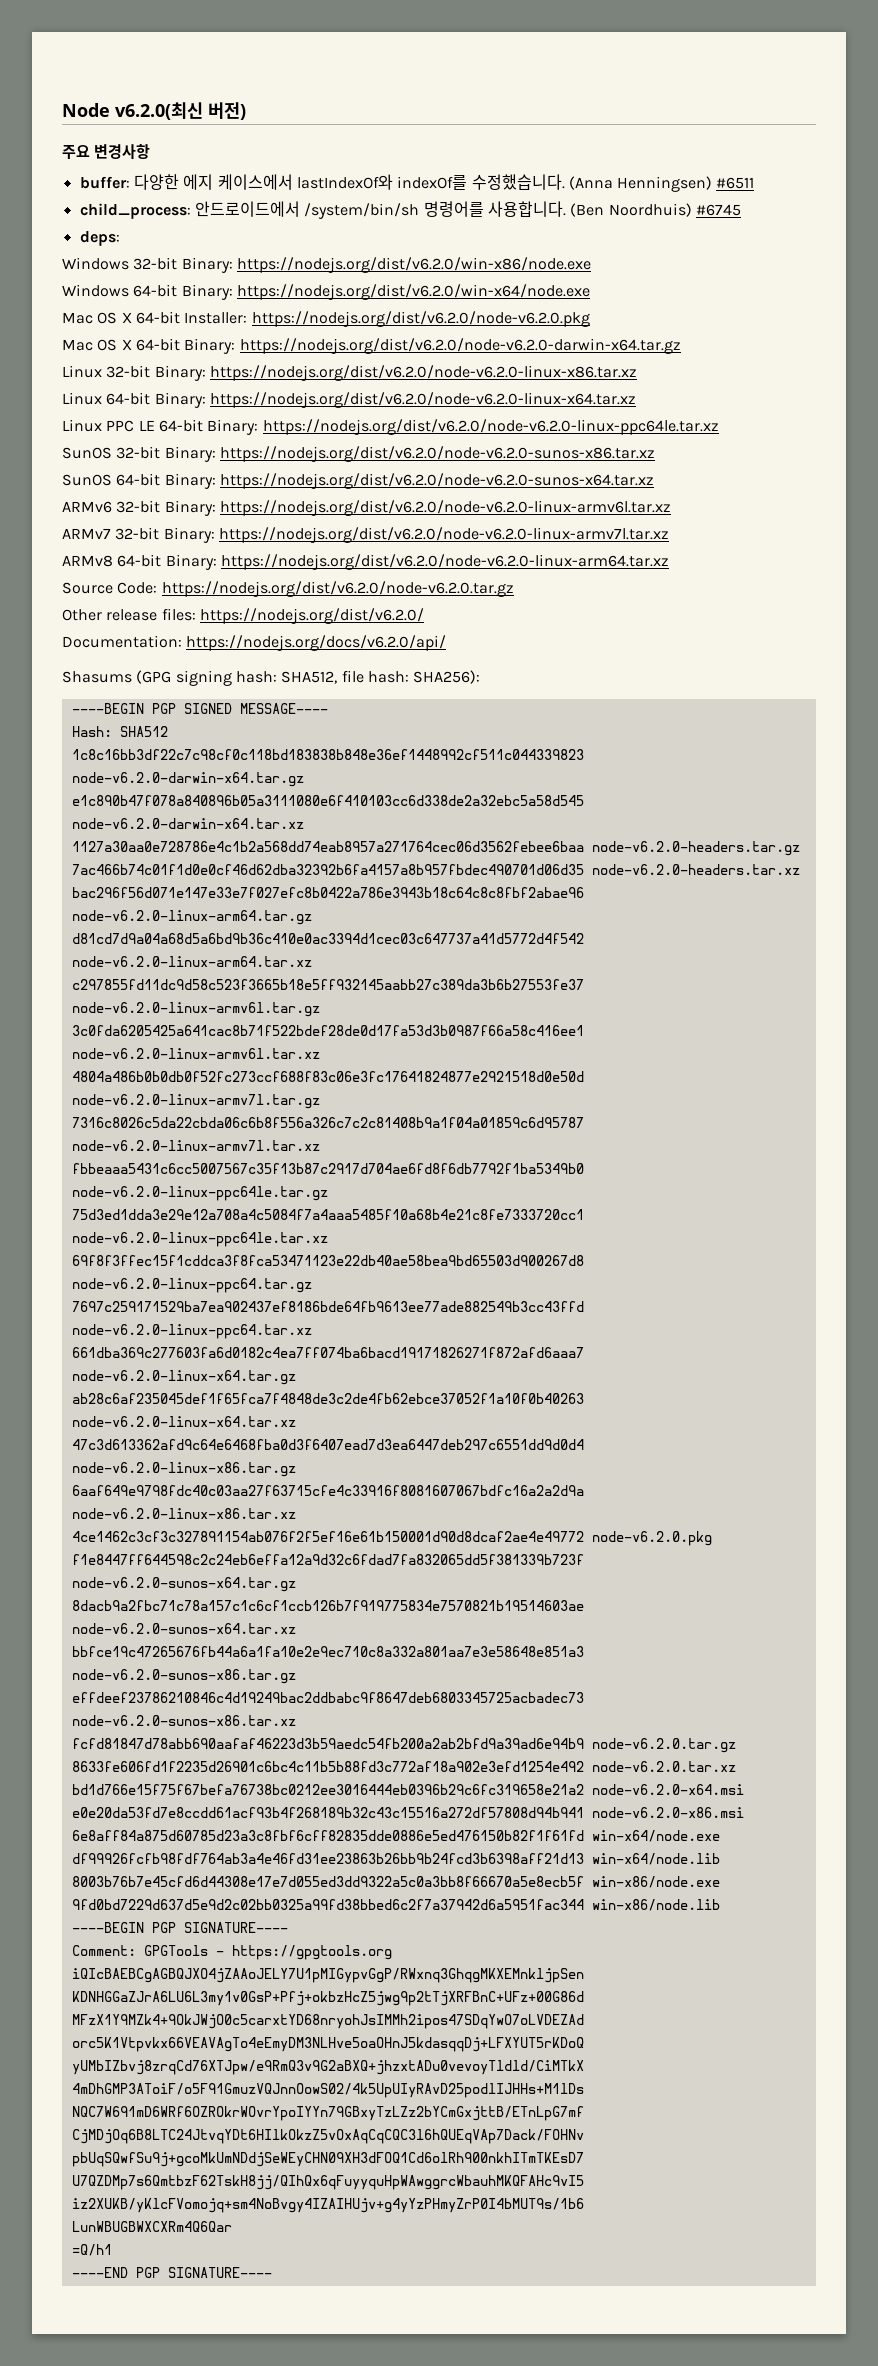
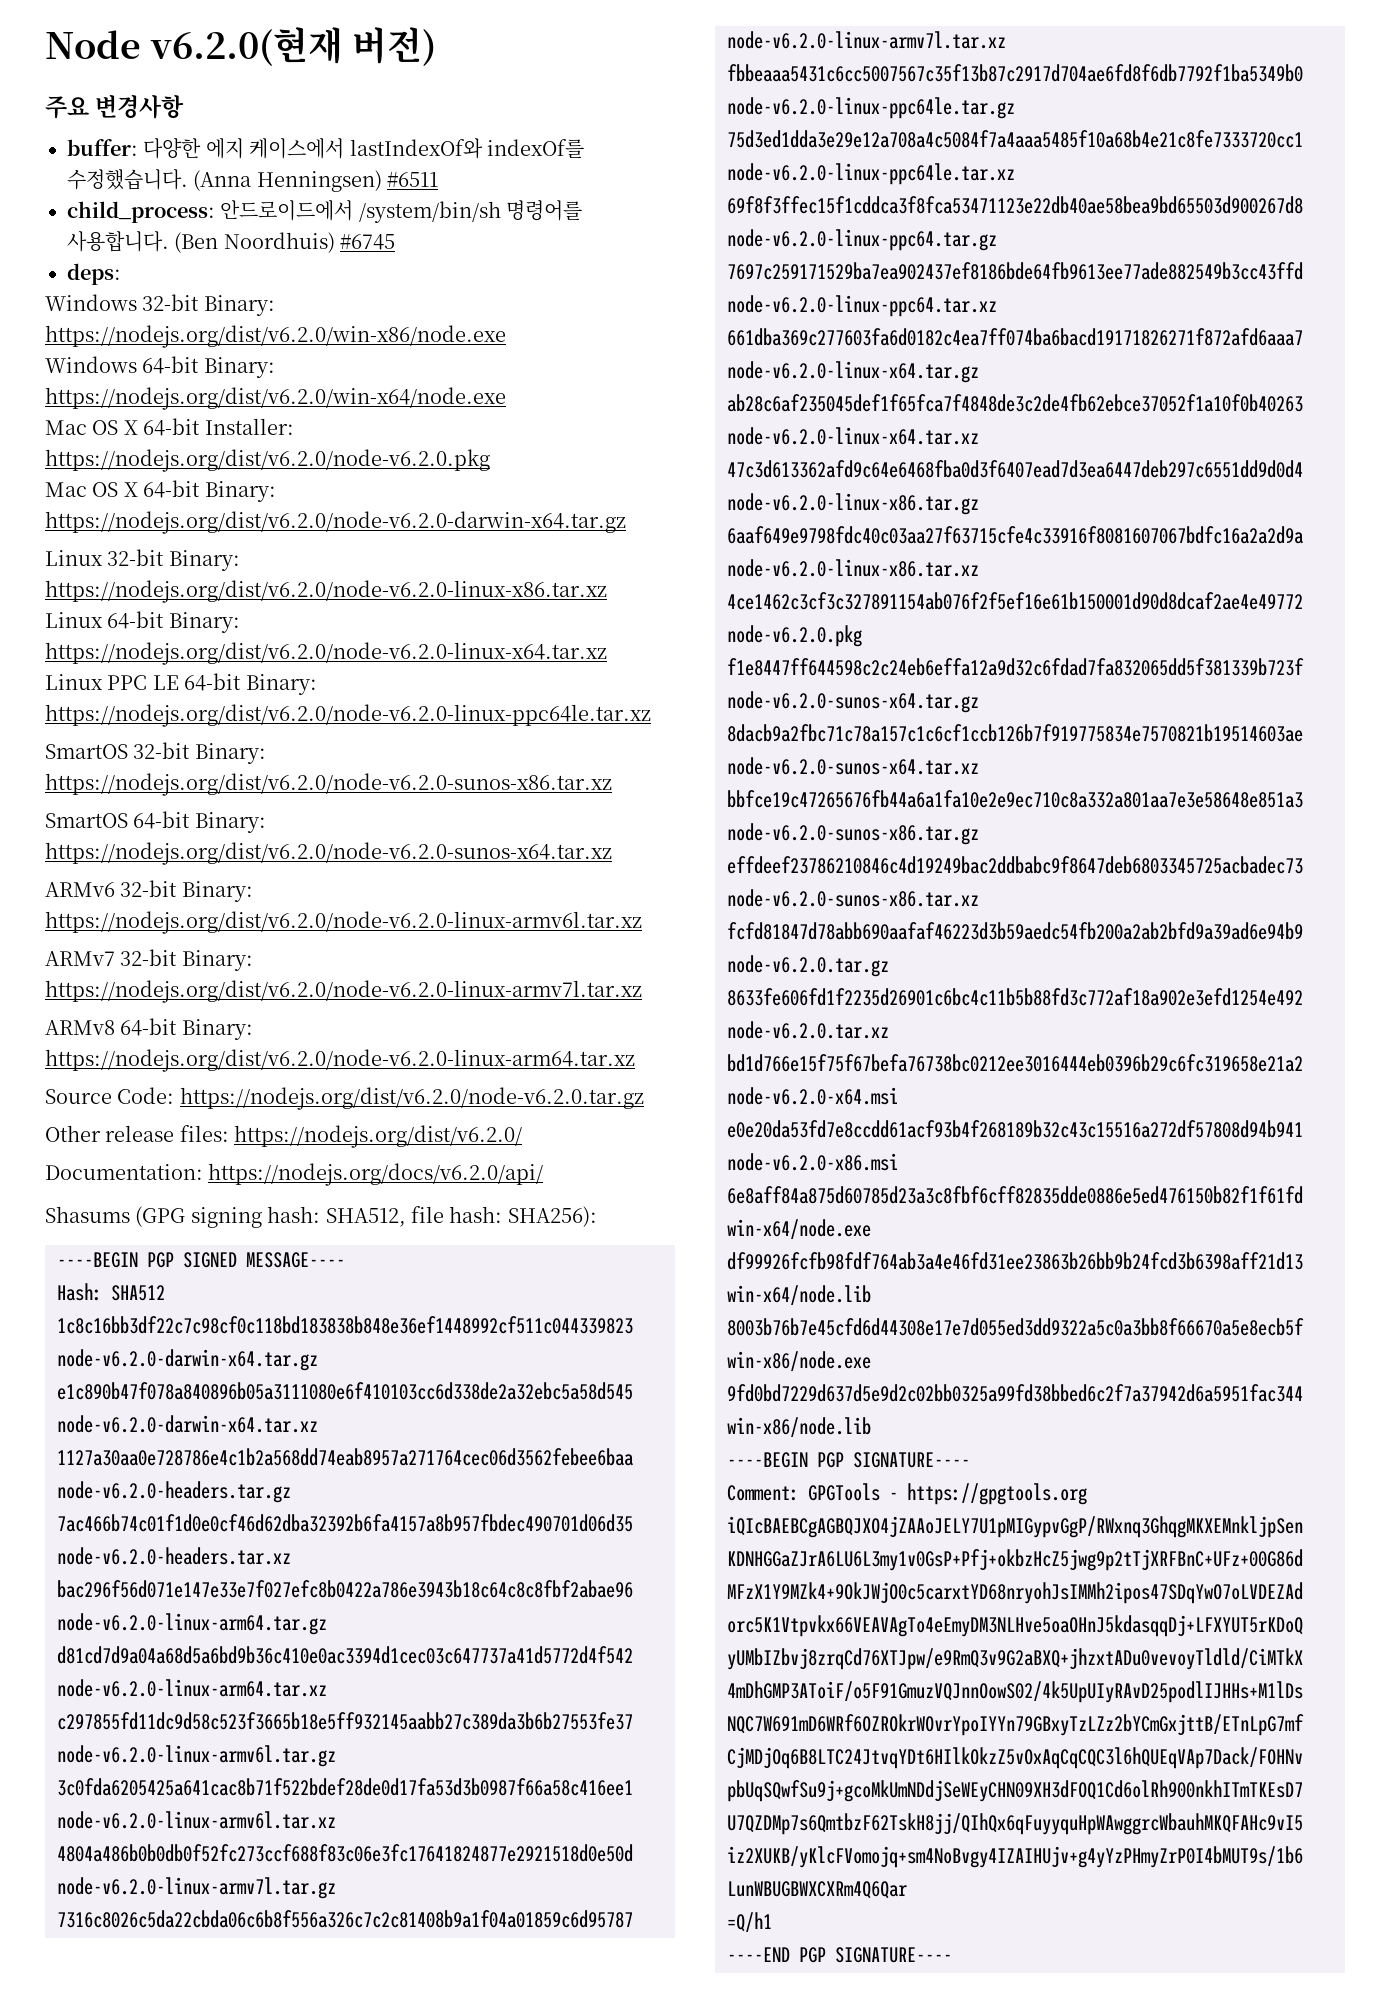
- Node v6.2.0(최신 버전)
+ Node v6.2.0(현재 버전)
- SunOS 32-bit Binary: https://nodejs.org/dist/v6.2.0/node-v6.2.0-sunos-x86.tar.xz
+ SmartOS 32-bit Binary: https://nodejs.org/dist/v6.2.0/node-v6.2.0-sunos-x86.tar.xz
- SunOS 64-bit Binary: https://nodejs.org/dist/v6.2.0/node-v6.2.0-sunos-x64.tar.xz
+ SmartOS 64-bit Binary: https://nodejs.org/dist/v6.2.0/node-v6.2.0-sunos-x64.tar.xz

